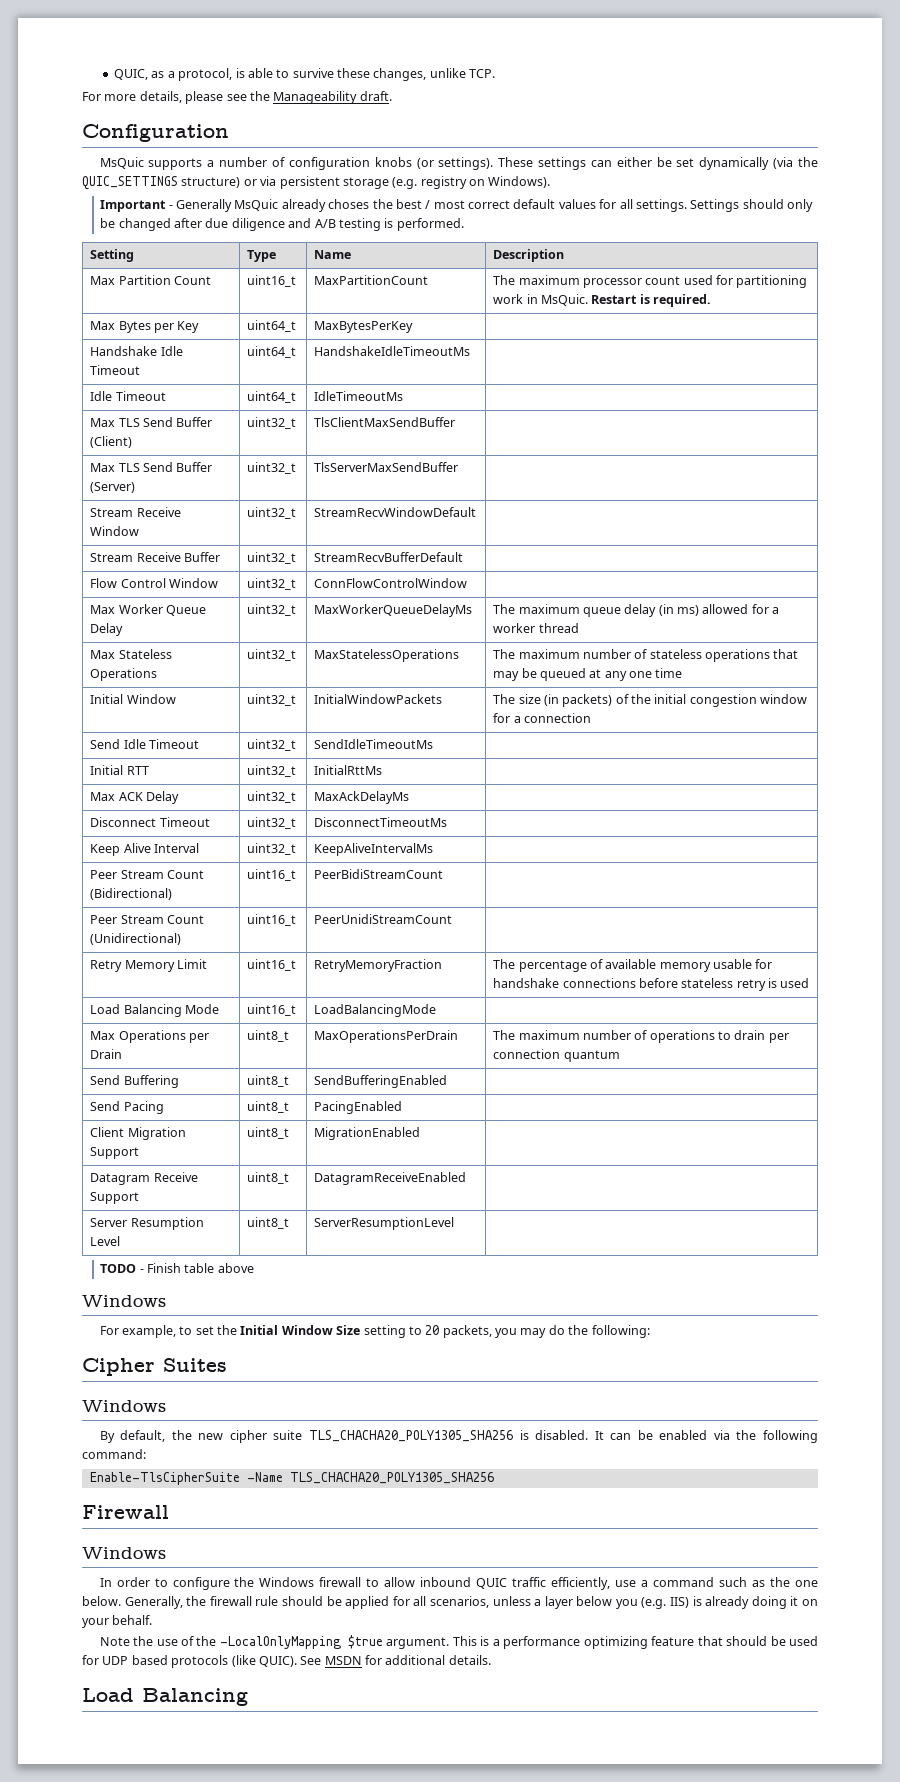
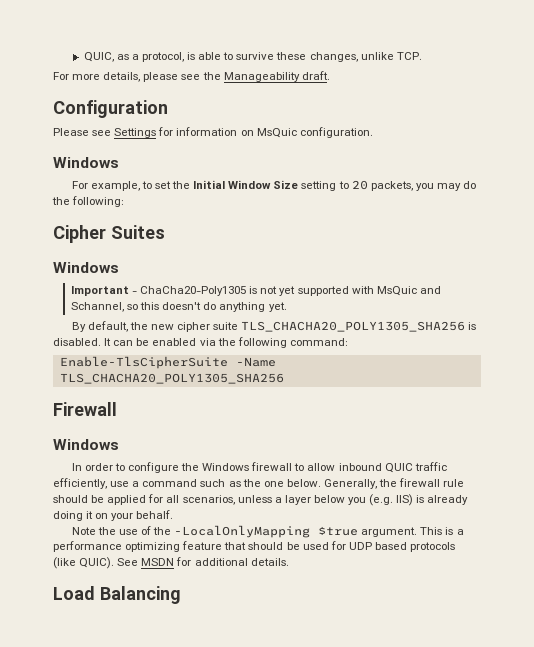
- MsQuic supports a number of configuration knobs (or settings). These settings can either be set dynamically (via the QUIC_SETTINGS structure) or via persistent storage (e.g. registry on Windows).
- Important - Generally MsQuic already choses the best / most correct default values for all settings. Settings should only be changed after due diligence and A/B testing is performed.
- Setting | Type | Name | Description
- Max Partition Count | uint16_t | MaxPartitionCount | The maximum processor count used for partitioning work in MsQuic. Restart is required.
- Max Bytes per Key | uint64_t | MaxBytesPerKey |
- Handshake Idle Timeout | uint64_t | HandshakeIdleTimeoutMs |
- Idle Timeout | uint64_t | IdleTimeoutMs |
- Max TLS Send Buffer (Client) | uint32_t | TlsClientMaxSendBuffer |
- Max TLS Send Buffer (Server) | uint32_t | TlsServerMaxSendBuffer |
- Stream Receive Window | uint32_t | StreamRecvWindowDefault |
- Stream Receive Buffer | uint32_t | StreamRecvBufferDefault |
- Flow Control Window | uint32_t | ConnFlowControlWindow |
- Max Worker Queue Delay | uint32_t | MaxWorkerQueueDelayMs | The maximum queue delay (in ms) allowed for a worker thread
- Max Stateless Operations | uint32_t | MaxStatelessOperations | The maximum number of stateless operations that may be queued at any one time
- Initial Window | uint32_t | InitialWindowPackets | The size (in packets) of the initial congestion window for a connection
- Send Idle Timeout | uint32_t | SendIdleTimeoutMs |
- Initial RTT | uint32_t | InitialRttMs |
- Max ACK Delay | uint32_t | MaxAckDelayMs |
- Disconnect Timeout | uint32_t | DisconnectTimeoutMs |
- Keep Alive Interval | uint32_t | KeepAliveIntervalMs |
- Peer Stream Count (Bidirectional) | uint16_t | PeerBidiStreamCount |
- Peer Stream Count (Unidirectional) | uint16_t | PeerUnidiStreamCount |
- Retry Memory Limit | uint16_t | RetryMemoryFraction | The percentage of available memory usable for handshake connections before stateless retry is used
- Load Balancing Mode | uint16_t | LoadBalancingMode |
- Max Operations per Drain | uint8_t | MaxOperationsPerDrain | The maximum number of operations to drain per connection quantum
- Send Buffering | uint8_t | SendBufferingEnabled |
- Send Pacing | uint8_t | PacingEnabled |
- Client Migration Support | uint8_t | MigrationEnabled |
- Datagram Receive Support | uint8_t | DatagramReceiveEnabled |
- Server Resumption Level | uint8_t | ServerResumptionLevel |
- TODO - Finish table above
+ Please see Settings for information on MsQuic configuration.
+ Important - ChaCha20-Poly1305 is not yet supported with MsQuic and Schannel, so this doesn't do anything yet.

